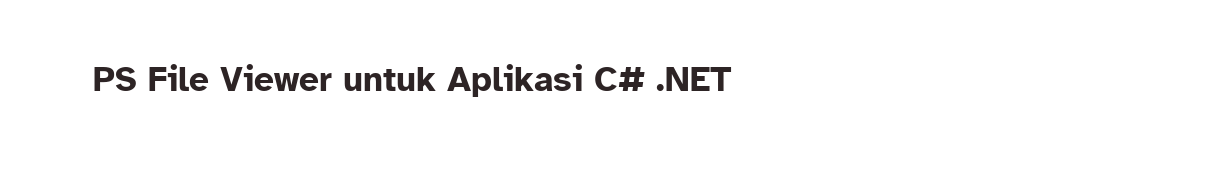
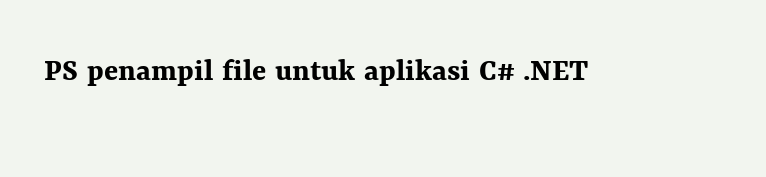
- PS File Viewer untuk Aplikasi C# .NET
+ PS penampil file untuk aplikasi C# .NET

